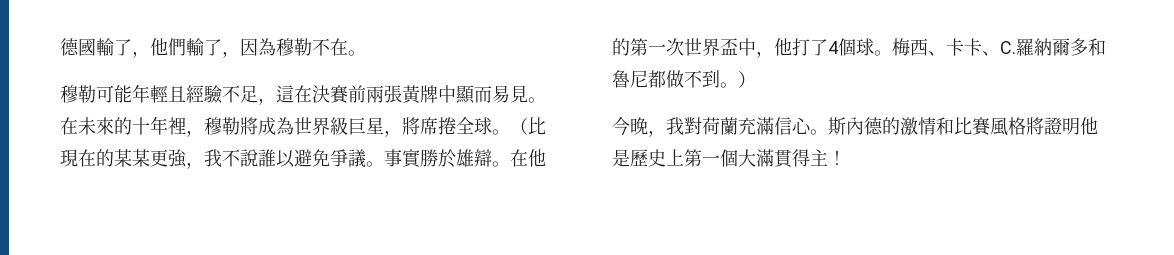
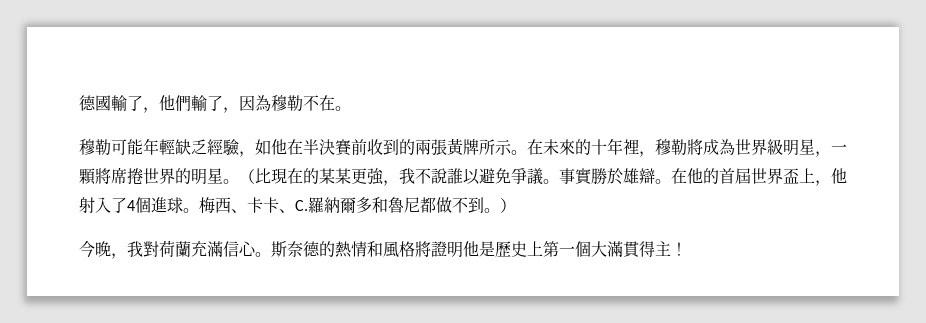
- 穆勒可能年輕且經驗不足，這在決賽前兩張黃牌中顯而易見。
+ 穆勒可能年輕缺乏經驗，如他在半決賽前收到的兩張黃牌所示。
- 在未來的十年裡，穆勒將成為世界級巨星，將席捲全球。
+ 在未來的十年裡，穆勒將成為世界級明星，一顆將席捲世界的明星。
- 在他的第一次世界盃中，他打了4個球。
+ 在他的首屆世界盃上，他射入了4個進球。
- 斯內德的激情和比賽風格將證明他是歷史上第一個大滿貫得主！
+ 斯奈德的熱情和風格將證明他是歷史上第一個大滿貫得主！

